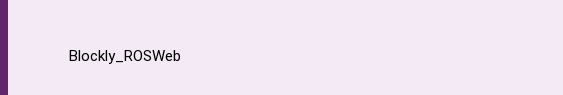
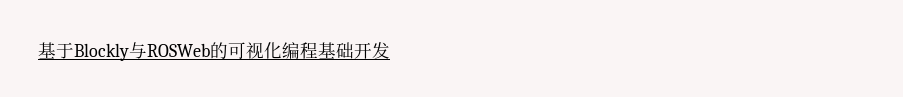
- Blockly_ROSWeb
+ 基于Blockly与ROSWeb的可视化编程基础开发

